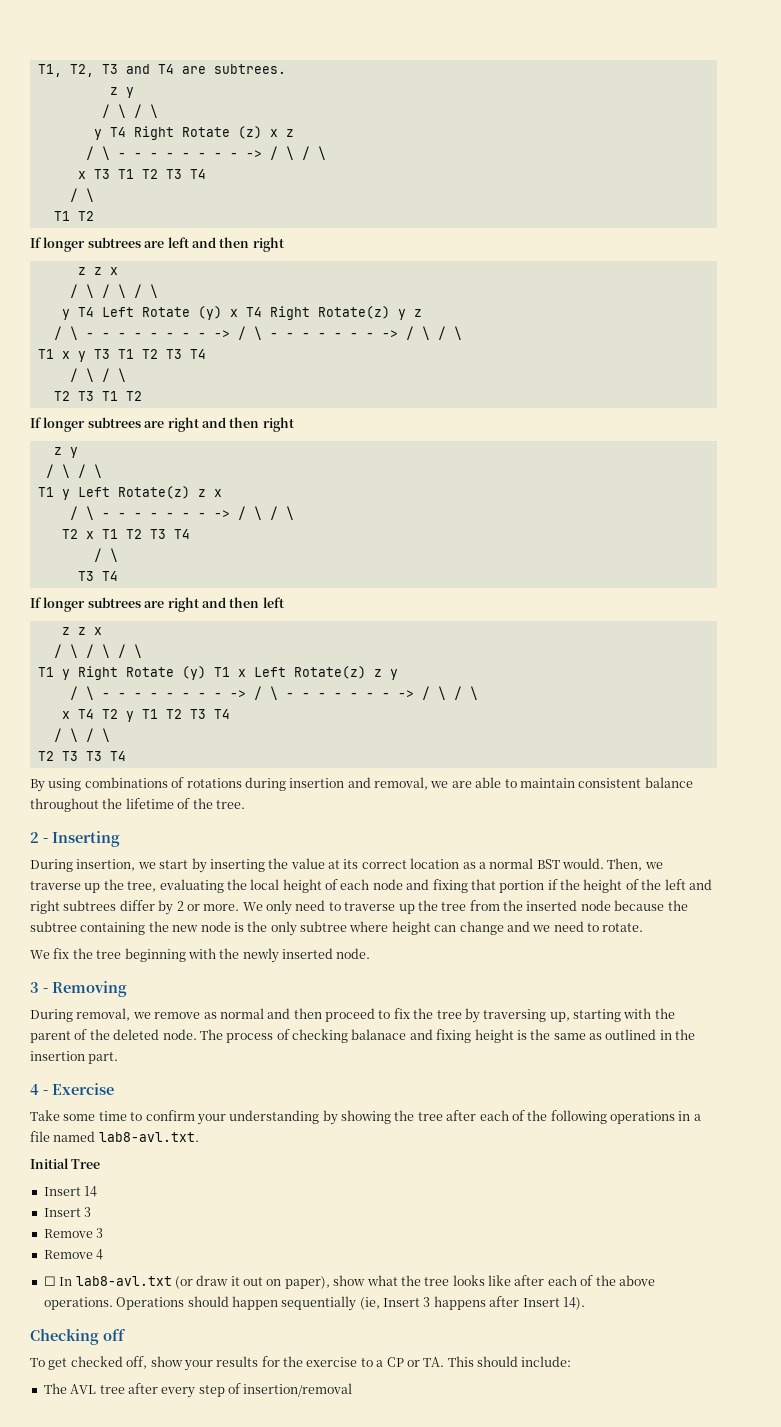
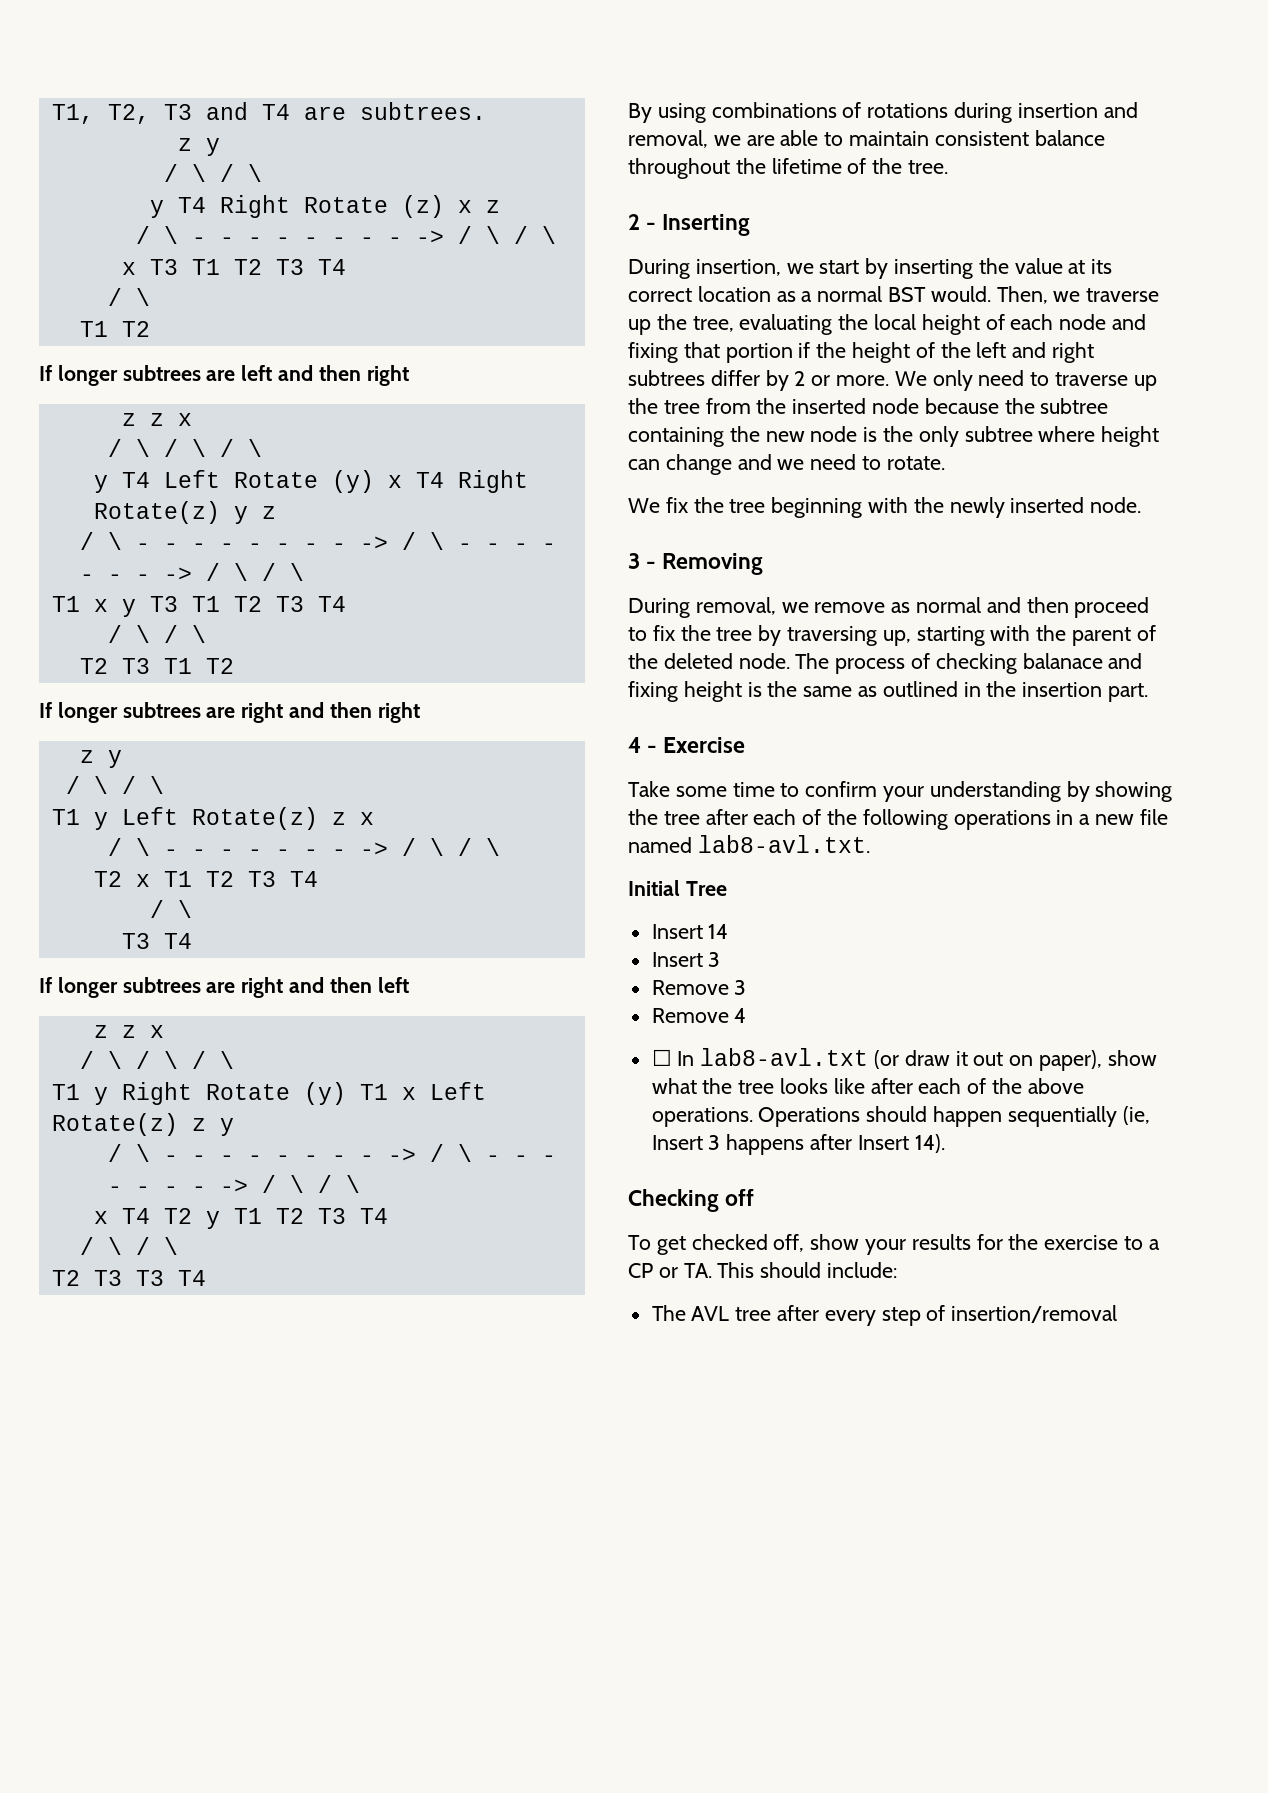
- Take some time to confirm your understanding by showing the tree after each of the following operations in a file named lab8-avl.txt.
+ Take some time to confirm your understanding by showing the tree after each of the following operations in a new file named lab8-avl.txt.

